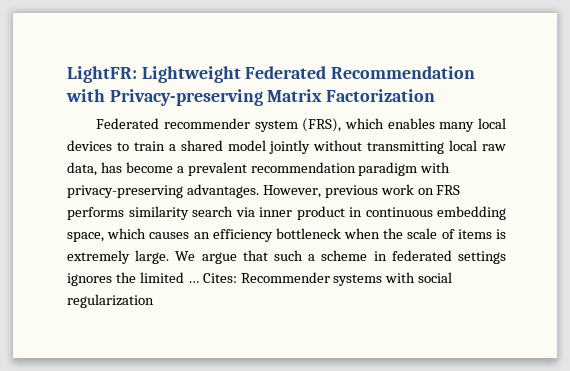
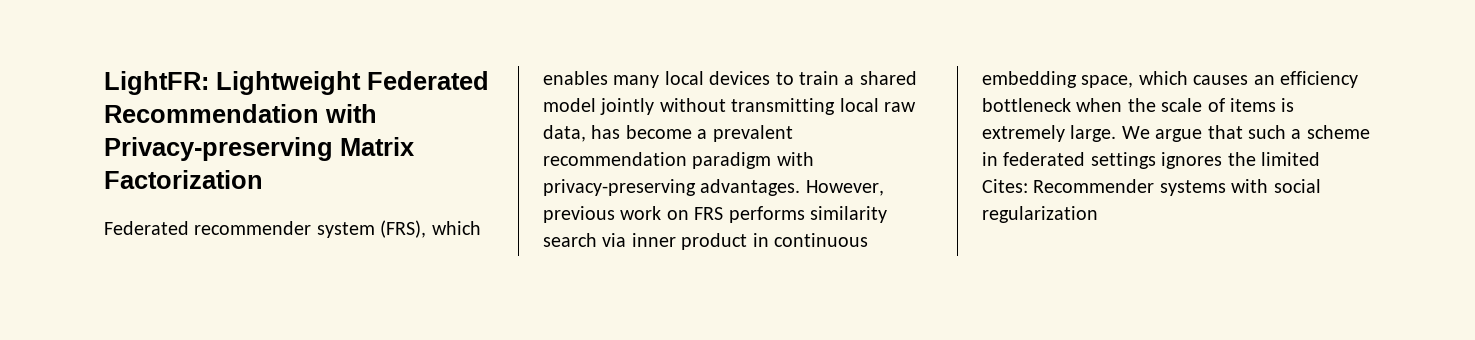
- We argue that such a scheme in federated settings ignores the limited … Cites: Recommender systems with social regularization
+ We argue that such a scheme in federated settings ignores the limited Cites: Recommender systems with social regularization

